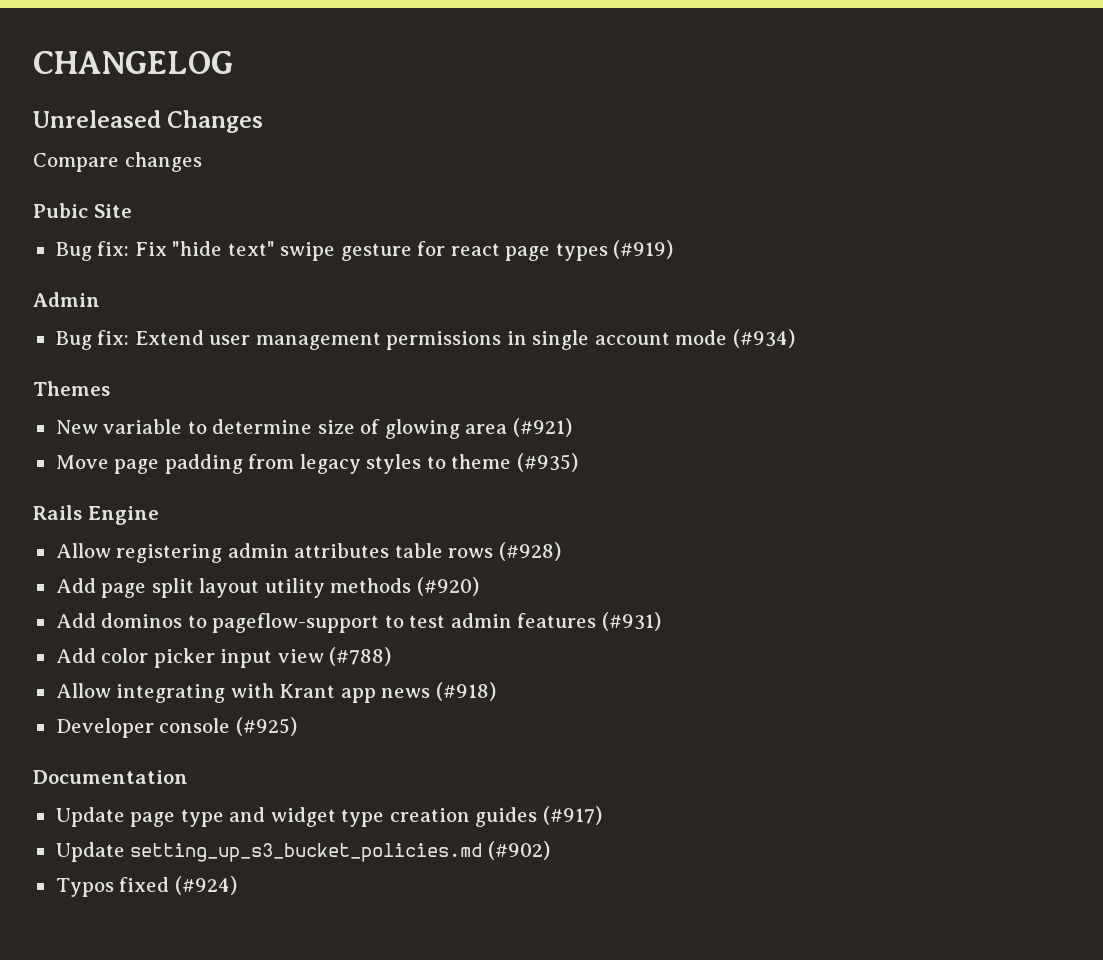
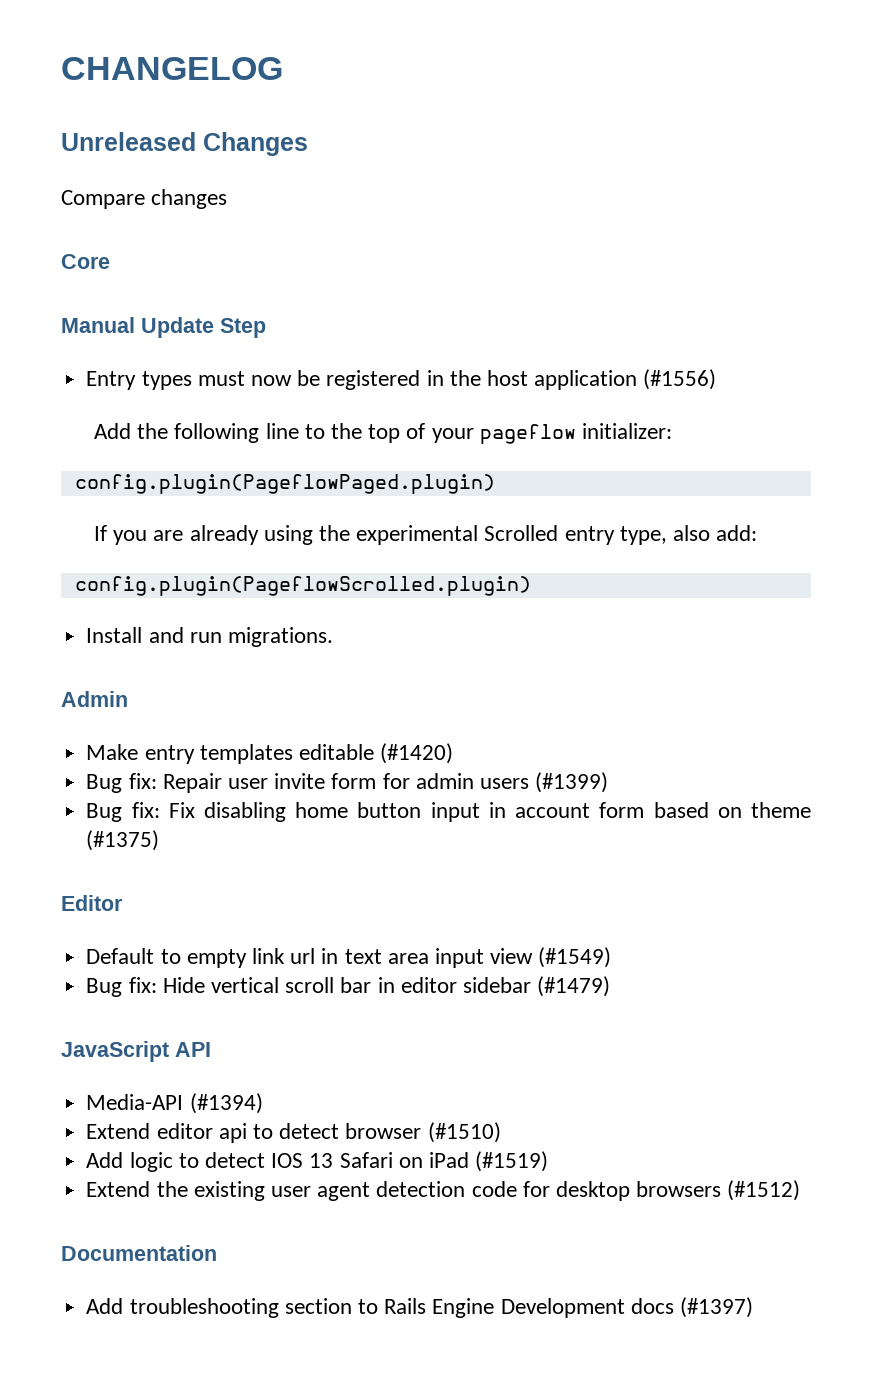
- Pubic Site
- Bug fix: Fix "hide text" swipe gesture for react page types (#919)
+ Core
+ Manual Update Step
+ Entry types must now be registered in the host application (#1556)
+ Add the following line to the top of your pageflow initializer:
+ config.plugin(PageflowPaged.plugin)
+ If you are already using the experimental Scrolled entry type, also add:
+ config.plugin(PageflowScrolled.plugin)
+ Install and run migrations.
  Admin
- Bug fix: Extend user management permissions in single account mode (#934)
- Themes
- New variable to determine size of glowing area (#921)
- Move page padding from legacy styles to theme (#935)
- Rails Engine
- Allow registering admin attributes table rows (#928)
- Add page split layout utility methods (#920)
- Add dominos to pageflow-support to test admin features (#931)
- Add color picker input view (#788)
- Allow integrating with Krant app news (#918)
- Developer console (#925)
+ Make entry templates editable (#1420)
+ Bug fix: Repair user invite form for admin users (#1399)
+ Bug fix: Fix disabling home button input in account form based on theme (#1375)
+ Editor
+ Default to empty link url in text area input view (#1549)
+ Bug fix: Hide vertical scroll bar in editor sidebar (#1479)
+ JavaScript API
+ Media-API (#1394)
+ Extend editor api to detect browser (#1510)
+ Add logic to detect IOS 13 Safari on iPad (#1519)
+ Extend the existing user agent detection code for desktop browsers (#1512)
  Documentation
- Update page type and widget type creation guides (#917)
- Update setting_up_s3_bucket_policies.md (#902)
- Typos fixed (#924)
+ Add troubleshooting section to Rails Engine Development docs (#1397)

